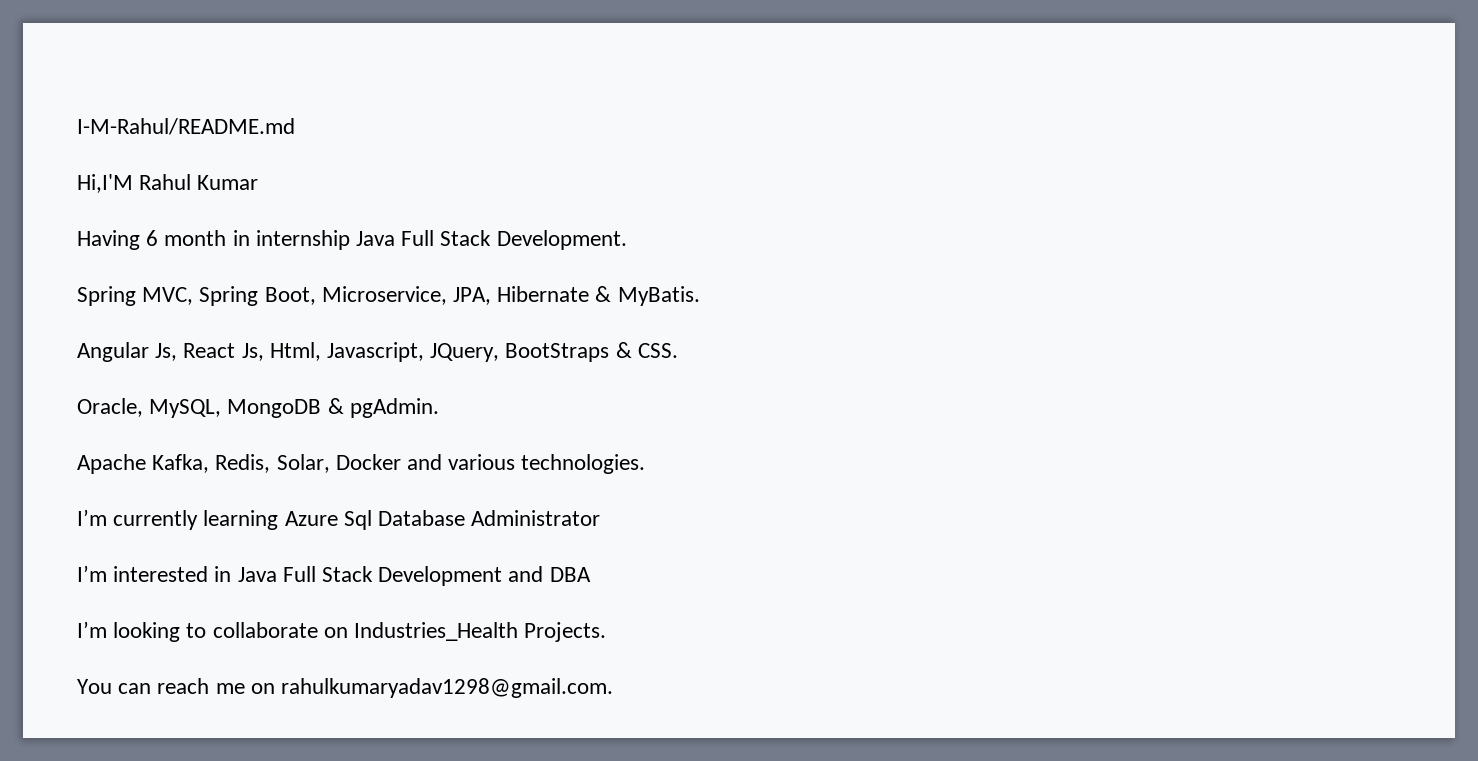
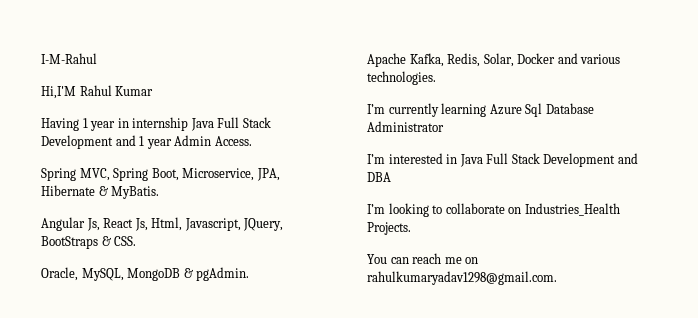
- I-M-Rahul/README.md
+ I-M-Rahul
- Having 6 month in internship Java Full Stack Development.
+ Having 1 year in internship Java Full Stack Development and 1 year Admin Access.

